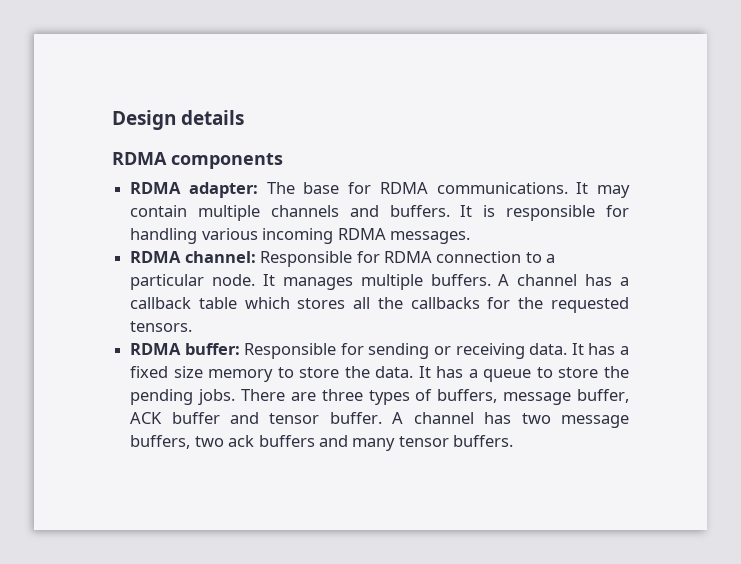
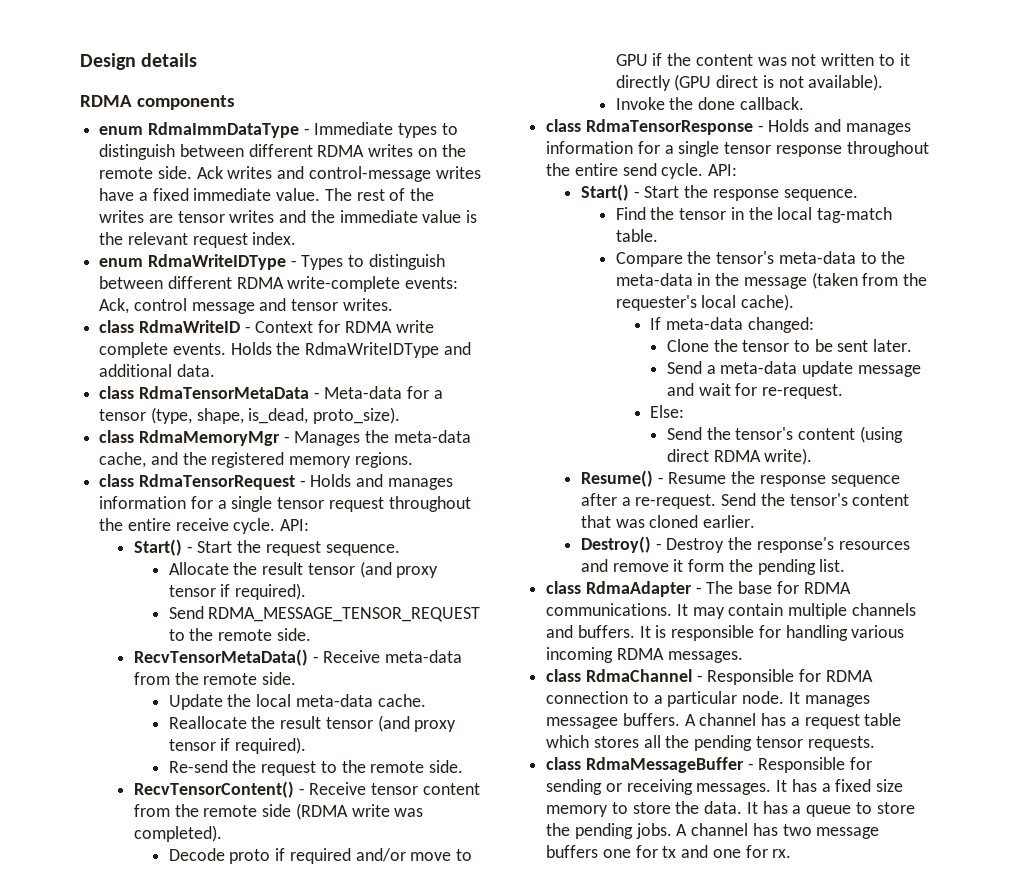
- RDMA adapter: The base for RDMA communications.
+ enum RdmaImmDataType - Immediate types to distinguish between different RDMA writes on the remote side. Ack writes and control-message writes have a fixed immediate value. The rest of the writes are tensor writes and the immediate value is the relevant request index.
+ enum RdmaWriteIDType - Types to distinguish between different RDMA write-complete events: Ack, control message and tensor writes.
+ class RdmaWriteID - Context for RDMA write complete events. Holds the RdmaWriteIDType and additional data.
+ class RdmaTensorMetaData - Meta-data for a tensor (type, shape, is_dead, proto_size).
+ class RdmaMemoryMgr - Manages the meta-data cache, and the registered memory regions.
+ class RdmaTensorRequest - Holds and manages information for a single tensor request throughout the entire receive cycle. API:
+ Start() - Start the request sequence.
+ Allocate the result tensor (and proxy tensor if required).
+ Send RDMA_MESSAGE_TENSOR_REQUEST to the remote side.
+ RecvTensorMetaData() - Receive meta-data from the remote side.
+ Update the local meta-data cache.
+ Reallocate the result tensor (and proxy tensor if required).
+ Re-send the request to the remote side.
+ RecvTensorContent() - Receive tensor content from the remote side (RDMA write was completed).
+ Decode proto if required and/or move to GPU if the content was not written to it directly (GPU direct is not available).
+ Invoke the done callback.
+ class RdmaTensorResponse - Holds and manages information for a single tensor response throughout the entire send cycle. API:
+ Start() - Start the response sequence.
+ Find the tensor in the local tag-match table.
+ Compare the tensor's meta-data to the meta-data in the message (taken from the requester's local cache).
+ If meta-data changed:
+ Clone the tensor to be sent later.
+ Send a meta-data update message and wait for re-request.
+ Else:
+ Send the tensor's content (using direct RDMA write).
+ Resume() - Resume the response sequence after a re-request. Send the tensor's content that was cloned earlier.
+ Destroy() - Destroy the response's resources and remove it form the pending list.
+ class RdmaAdapter - The base for RDMA communications.
- RDMA channel: Responsible for RDMA connection to a particular node.
+ class RdmaChannel - Responsible for RDMA connection to a particular node.
- It manages multiple buffers.
+ It manages messagee buffers.
- A channel has a callback table which stores all the callbacks for the requested tensors.
- RDMA buffer: Responsible for sending or receiving data.
+ A channel has a request table which stores all the pending tensor requests.
+ class RdmaMessageBuffer - Responsible for sending or receiving messages.
- There are three types of buffers, message buffer, ACK buffer and tensor buffer.
- A channel has two message buffers, two ack buffers and many tensor buffers.
+ A channel has two message buffers one for tx and one for rx.

